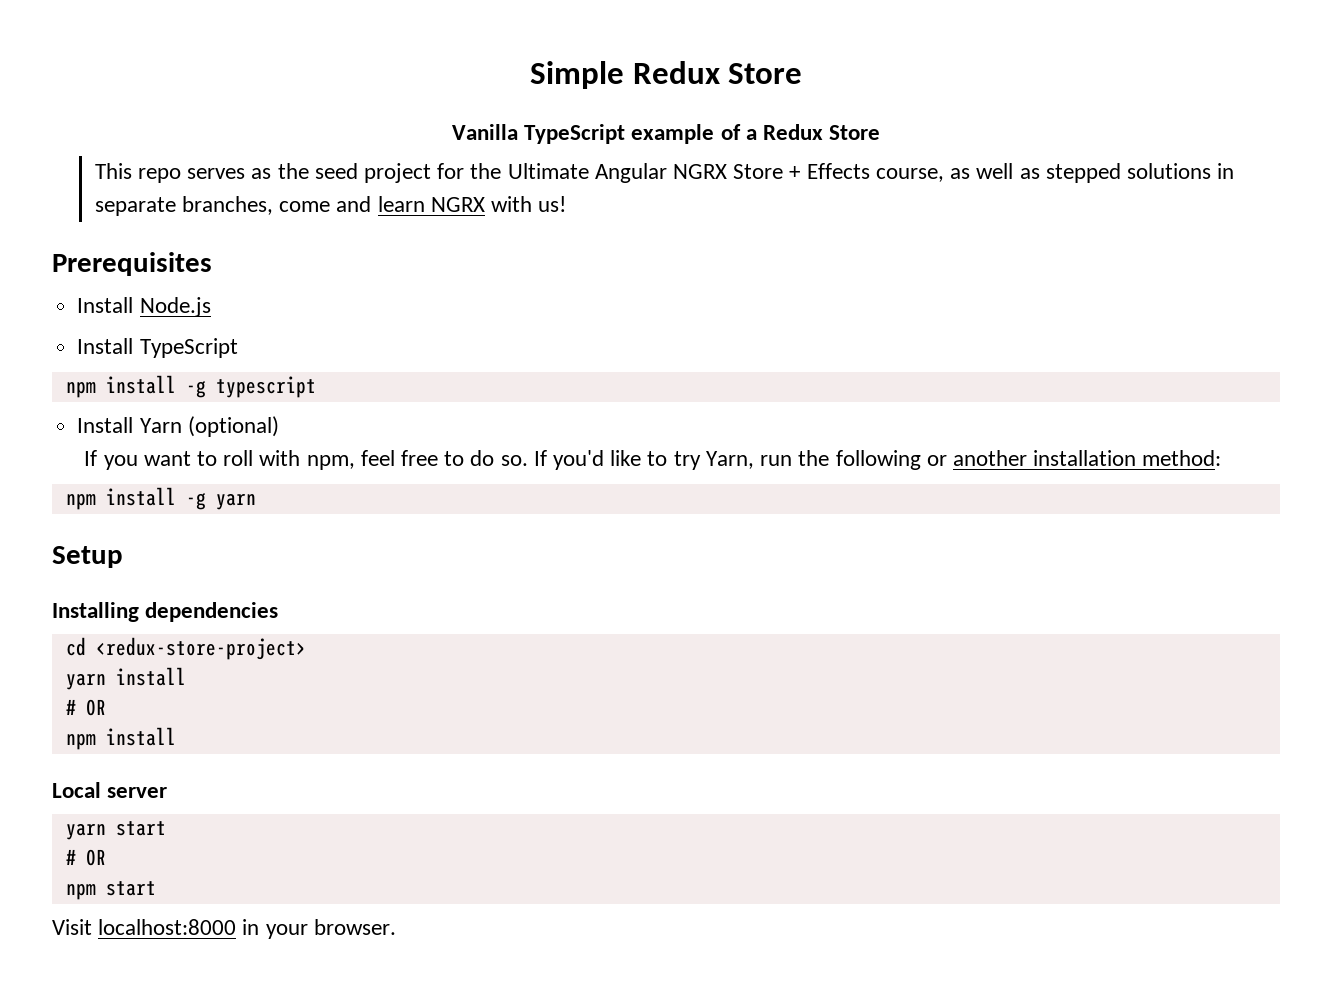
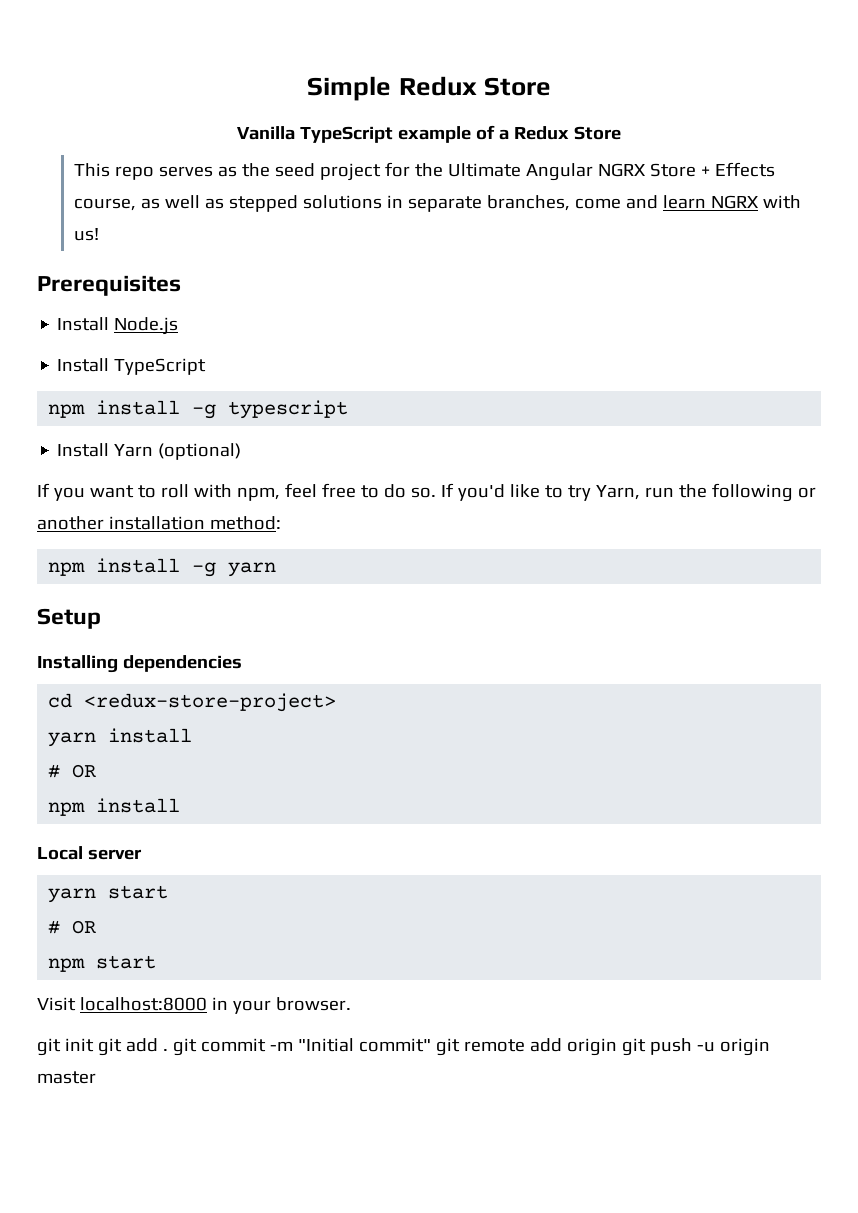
+ git init git add . git commit -m "Initial commit" git remote add origin git push -u origin master

